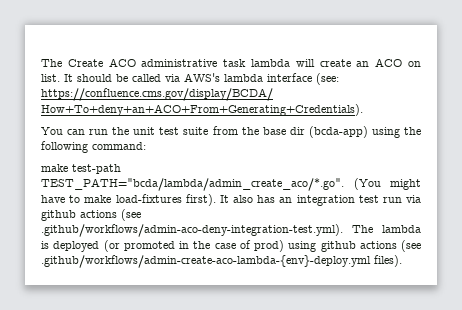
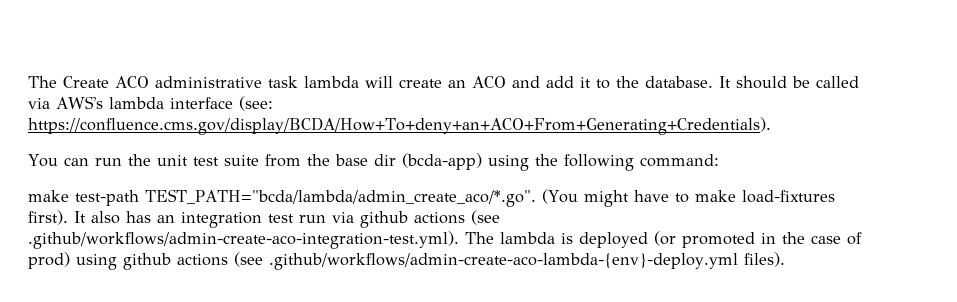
- The Create ACO administrative task lambda will create an ACO on list.
+ The Create ACO administrative task lambda will create an ACO and add it to the database.
- It also has an integration test run via github actions (see .github/workflows/admin-aco-deny-integration-test.yml). The lambda is deployed (or promoted in the case of prod) using github actions (see .github/workflows/admin-create-aco-lambda-{env}-deploy.yml files).
+ It also has an integration test run via github actions (see .github/workflows/admin-create-aco-integration-test.yml). The lambda is deployed (or promoted in the case of prod) using github actions (see .github/workflows/admin-create-aco-lambda-{env}-deploy.yml files).

